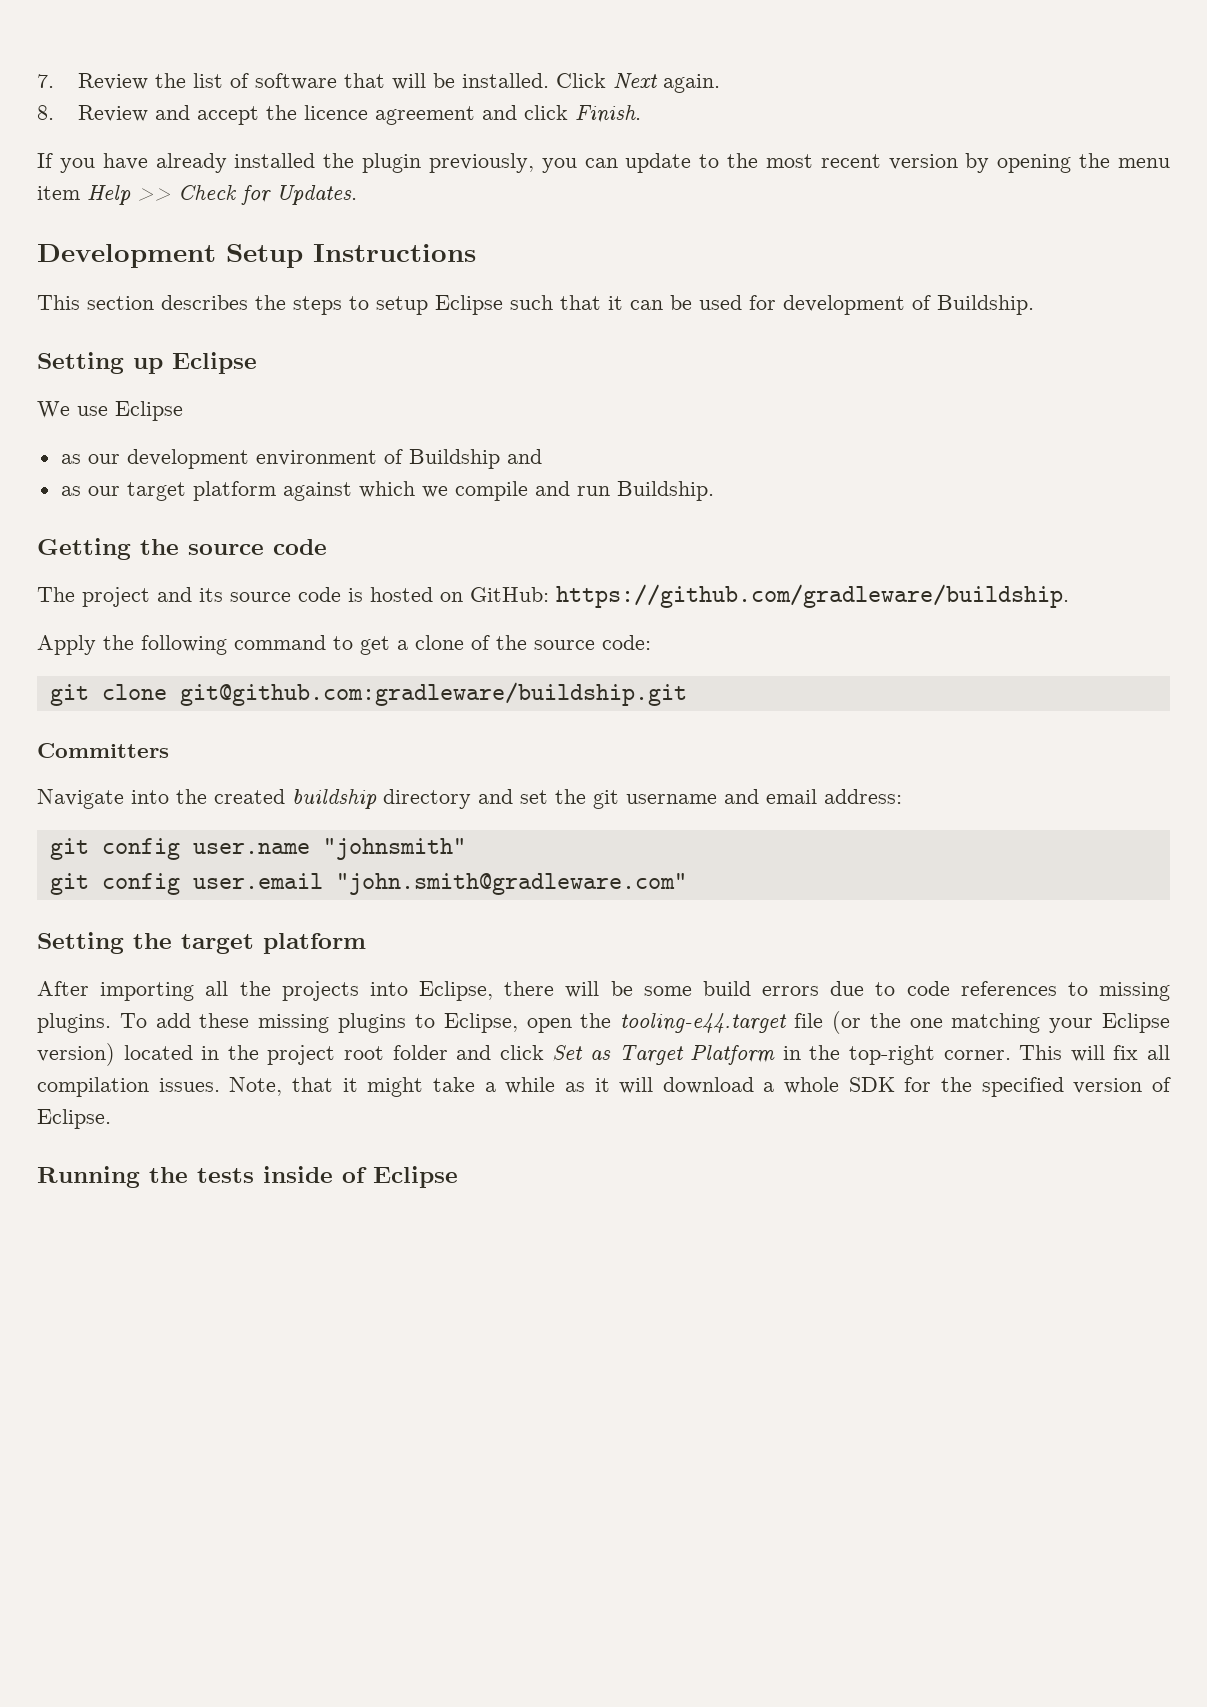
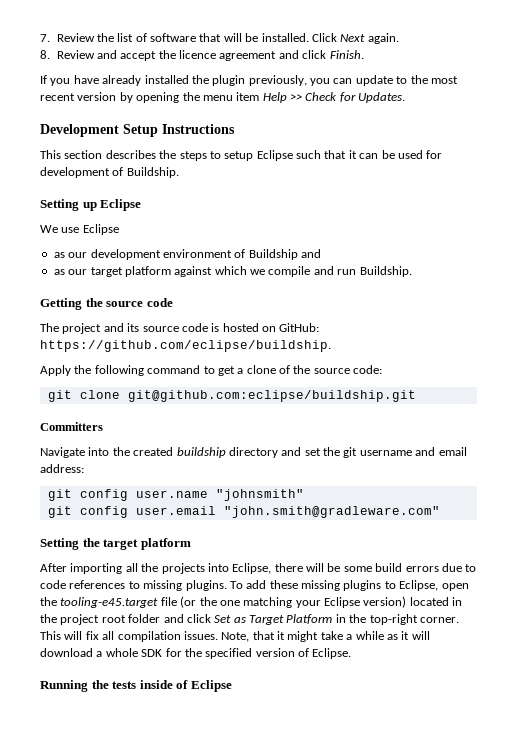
- The project and its source code is hosted on GitHub: https://github.com/gradleware/buildship.
+ The project and its source code is hosted on GitHub: https://github.com/eclipse/buildship.
- git clone git@github.com:gradleware/buildship.git
+ git clone git@github.com:eclipse/buildship.git
- To add these missing plugins to Eclipse, open the tooling-e44.target file (or the one matching your Eclipse version) located in the project root folder and click Set as Target Platform in the top-right corner.
+ To add these missing plugins to Eclipse, open the tooling-e45.target file (or the one matching your Eclipse version) located in the project root folder and click Set as Target Platform in the top-right corner.

